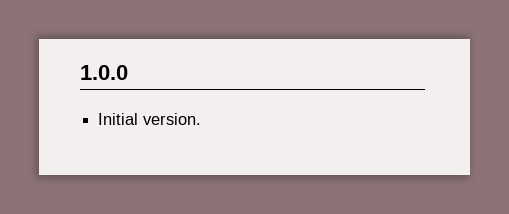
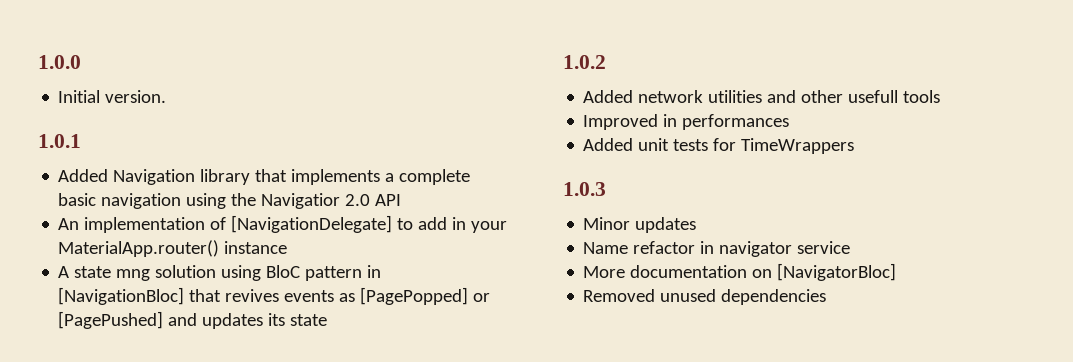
+ 1.0.1
+ Added Navigation library that implements a complete basic navigation using the Navigatior 2.0 API
+ An implementation of [NavigationDelegate] to add in your MaterialApp.router() instance
+ A state mng solution using BloC pattern in [NavigationBloc] that revives events as [PagePopped] or [PagePushed] and updates its state
+ 1.0.2
+ Added network utilities and other usefull tools
+ Improved in performances
+ Added unit tests for TimeWrappers
+ 1.0.3
+ Minor updates
+ Name refactor in navigator service
+ More documentation on [NavigatorBloc]
+ Removed unused dependencies

